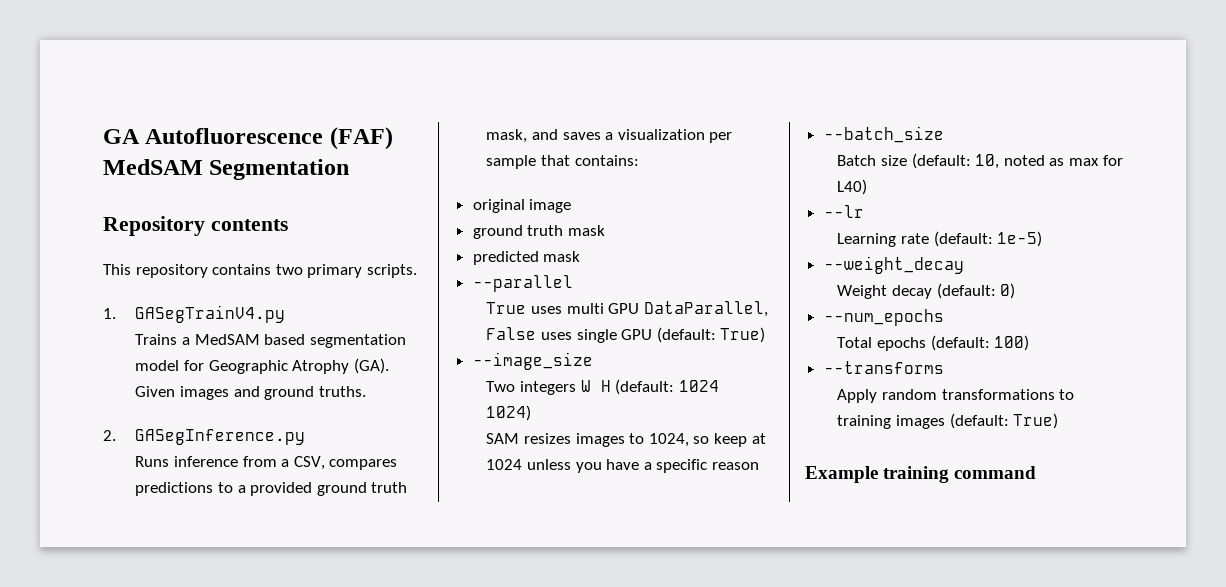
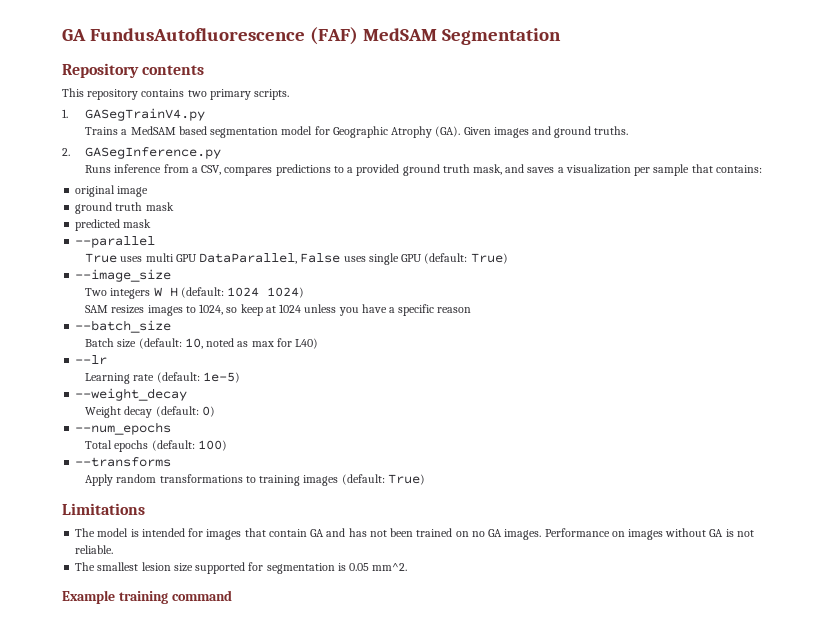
- GA Autofluorescence (FAF) MedSAM Segmentation
+ GA FundusAutofluorescence (FAF) MedSAM Segmentation
+ Limitations
+ The model is intended for images that contain GA and has not been trained on no GA images. Performance on images without GA is not reliable.
+ The smallest lesion size supported for segmentation is 0.05 mm^2.

